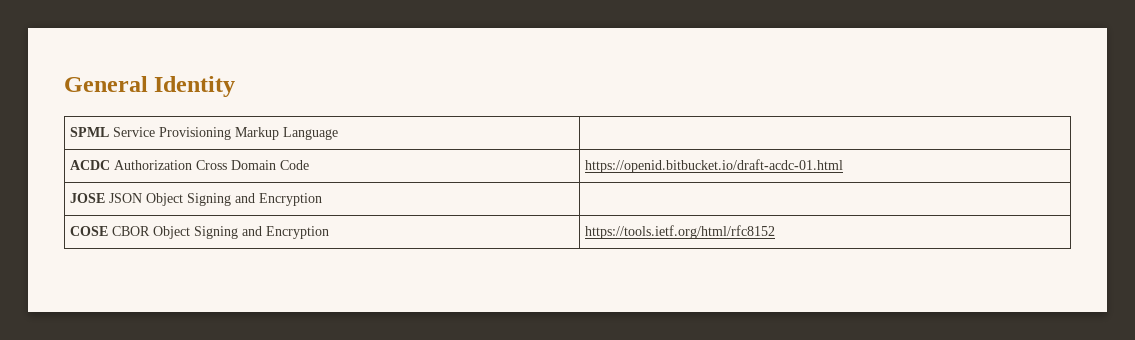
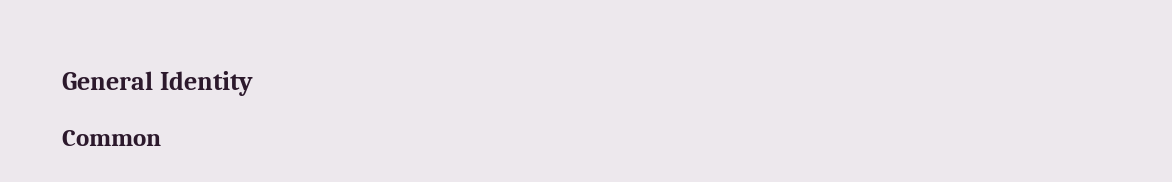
- SPML Service Provisioning Markup Language |
- ACDC Authorization Cross Domain Code | https://openid.bitbucket.io/draft-acdc-01.html
- JOSE JSON Object Signing and Encryption |
- COSE CBOR Object Signing and Encryption | https://tools.ietf.org/html/rfc8152
+ Common

